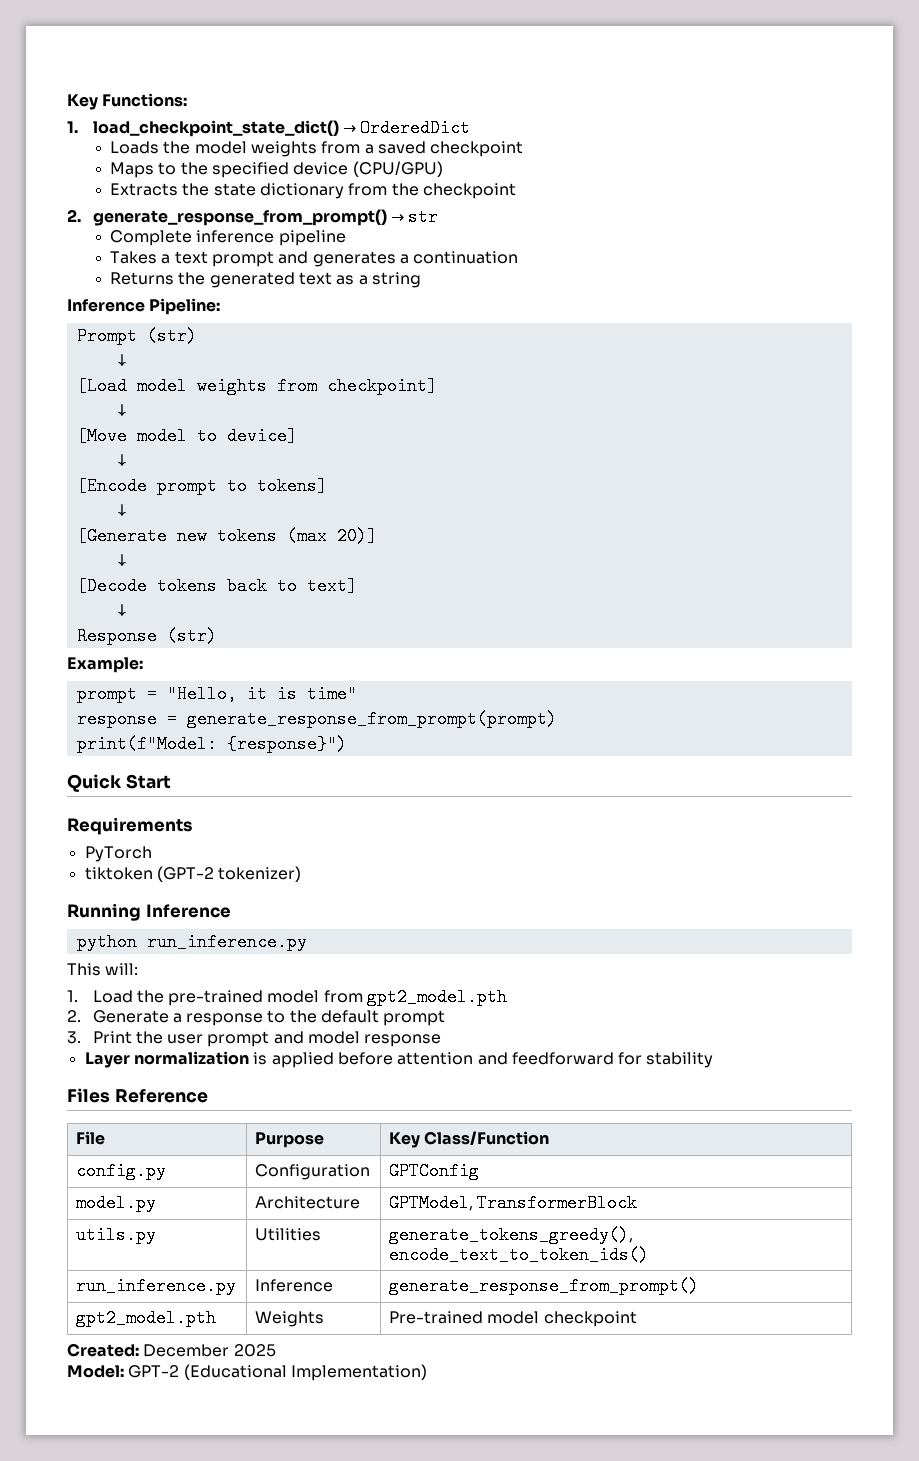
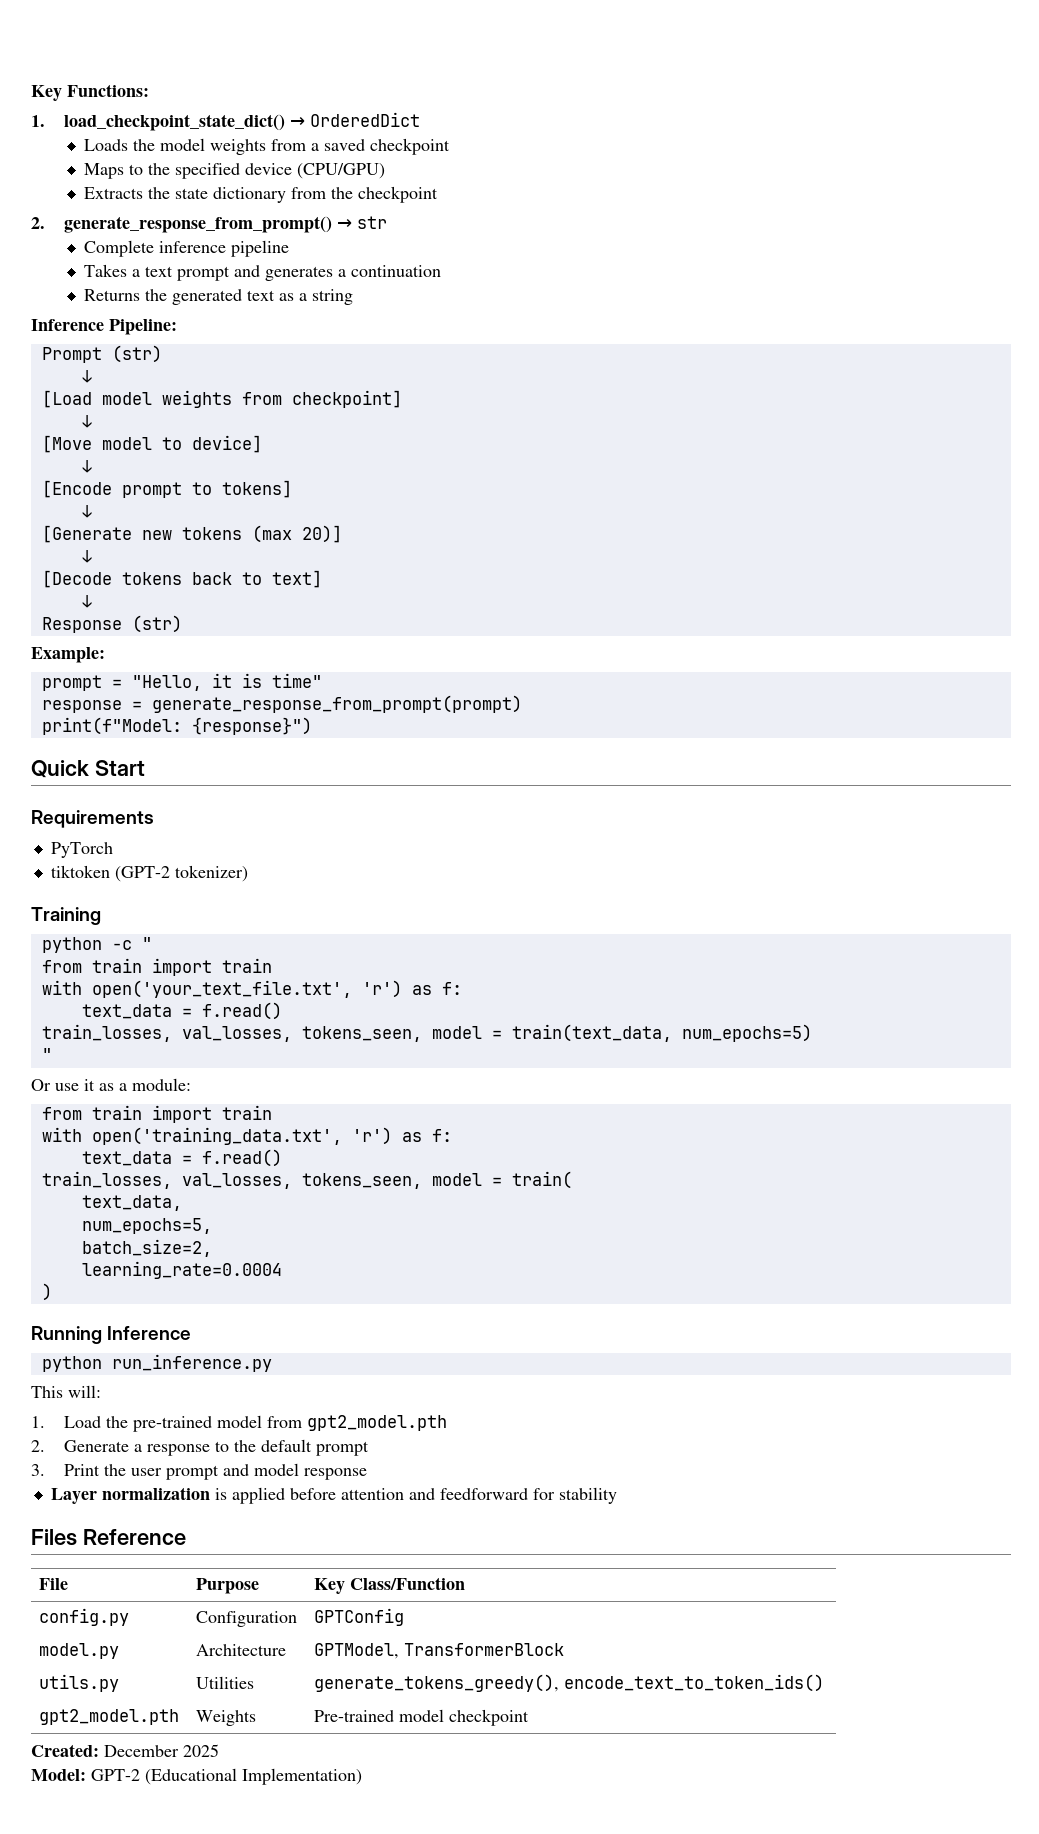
+ Training
+ python -c "
+ from train import train
+ with open('your_text_file.txt', 'r') as f:
+ text_data = f.read()
+ train_losses, val_losses, tokens_seen, model = train(text_data, num_epochs=5)
+ "
+ Or use it as a module:
+ from train import train
+ with open('training_data.txt', 'r') as f:
+ text_data = f.read()
+ train_losses, val_losses, tokens_seen, model = train(
+ text_data,
+ num_epochs=5,
+ batch_size=2,
+ learning_rate=0.0004
+ )
- run_inference.py | Inference | generate_response_from_prompt()

